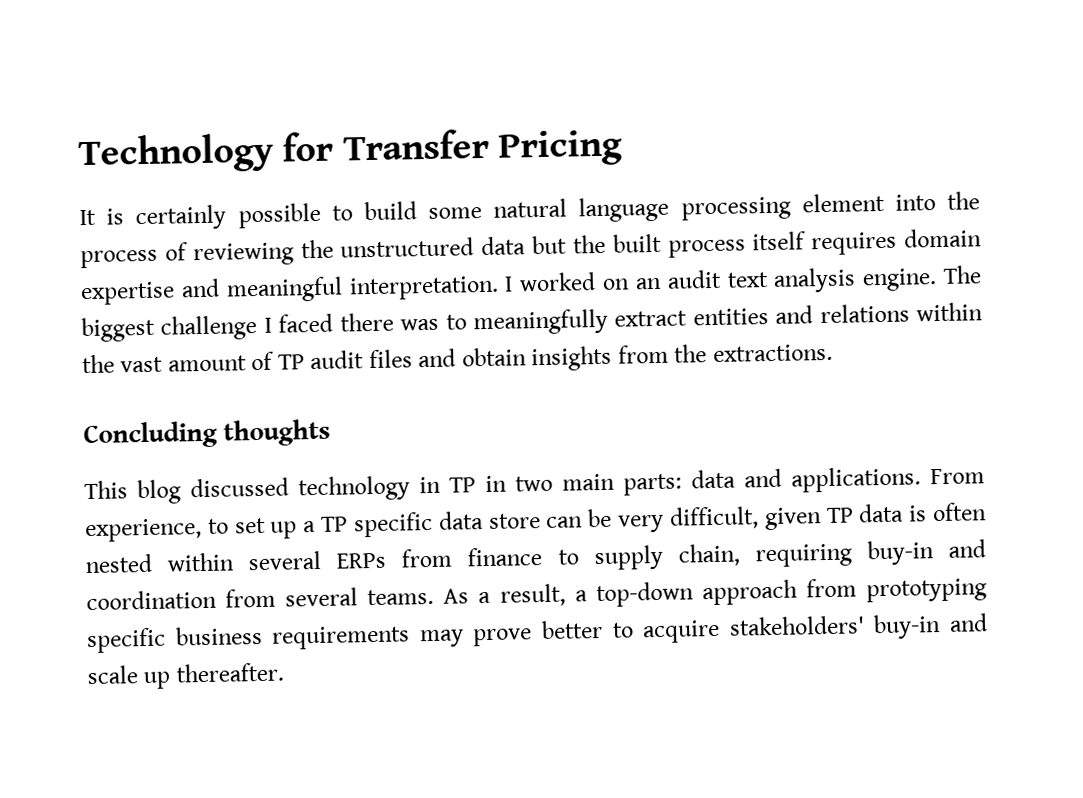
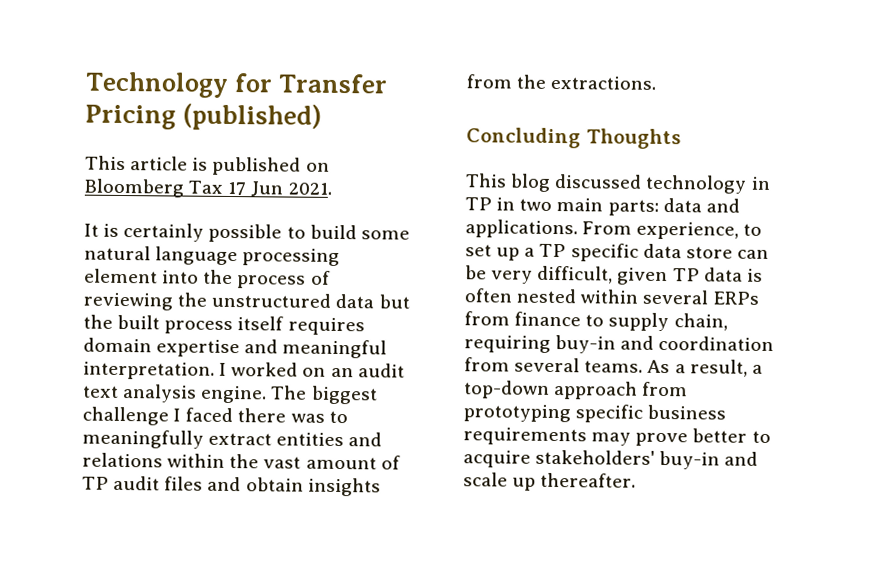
- Technology for Transfer Pricing
+ Technology for Transfer Pricing (published)
+ This article is published on Bloomberg Tax 17 Jun 2021.
- Concluding thoughts
+ Concluding Thoughts

